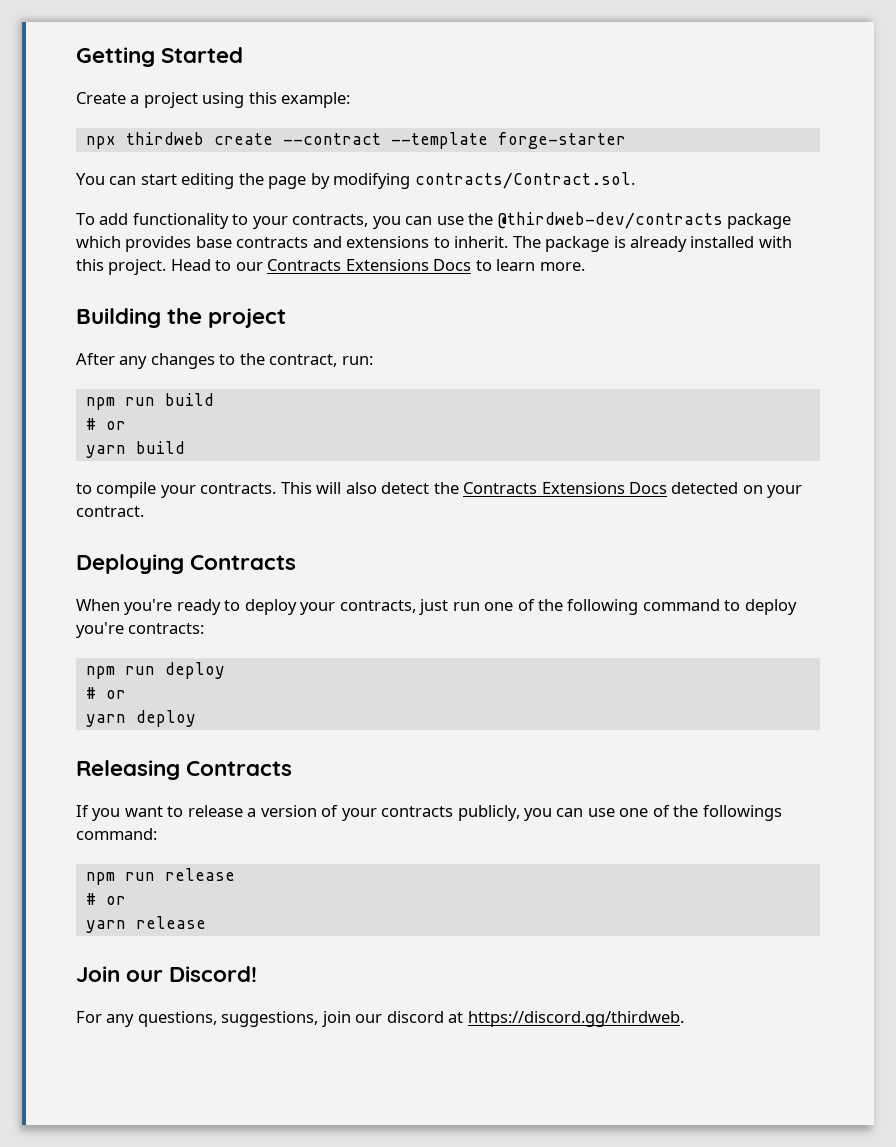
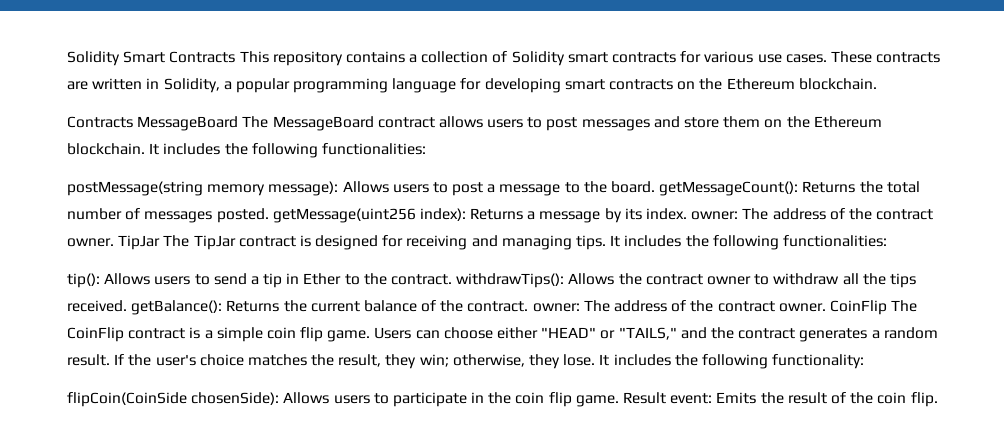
- Getting Started
- Create a project using this example:
- npx thirdweb create --contract --template forge-starter
- You can start editing the page by modifying contracts/Contract.sol.
- To add functionality to your contracts, you can use the @thirdweb-dev/contracts package which provides base contracts and extensions to inherit. The package is already installed with this project. Head to our Contracts Extensions Docs to learn more.
- Building the project
- After any changes to the contract, run:
- npm run build
- # or
- yarn build
- to compile your contracts. This will also detect the Contracts Extensions Docs detected on your contract.
- Deploying Contracts
- When you're ready to deploy your contracts, just run one of the following command to deploy you're contracts:
- npm run deploy
- # or
- yarn deploy
- Releasing Contracts
- If you want to release a version of your contracts publicly, you can use one of the followings command:
- npm run release
- # or
- yarn release
- Join our Discord!
- For any questions, suggestions, join our discord at https://discord.gg/thirdweb.
+ Solidity Smart Contracts This repository contains a collection of Solidity smart contracts for various use cases. These contracts are written in Solidity, a popular programming language for developing smart contracts on the Ethereum blockchain.
+ Contracts MessageBoard The MessageBoard contract allows users to post messages and store them on the Ethereum blockchain. It includes the following functionalities:
+ postMessage(string memory message): Allows users to post a message to the board. getMessageCount(): Returns the total number of messages posted. getMessage(uint256 index): Returns a message by its index. owner: The address of the contract owner. TipJar The TipJar contract is designed for receiving and managing tips. It includes the following functionalities:
+ tip(): Allows users to send a tip in Ether to the contract. withdrawTips(): Allows the contract owner to withdraw all the tips received. getBalance(): Returns the current balance of the contract. owner: The address of the contract owner. CoinFlip The CoinFlip contract is a simple coin flip game. Users can choose either "HEAD" or "TAILS," and the contract generates a random result. If the user's choice matches the result, they win; otherwise, they lose. It includes the following functionality:
+ flipCoin(CoinSide chosenSide): Allows users to participate in the coin flip game. Result event: Emits the result of the coin flip.

